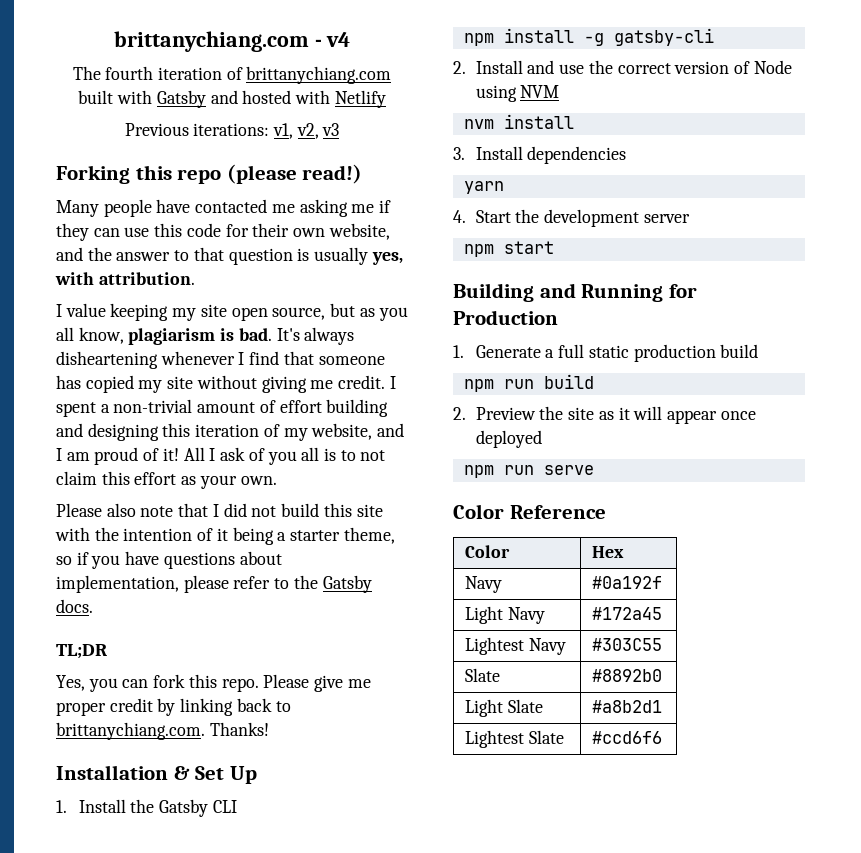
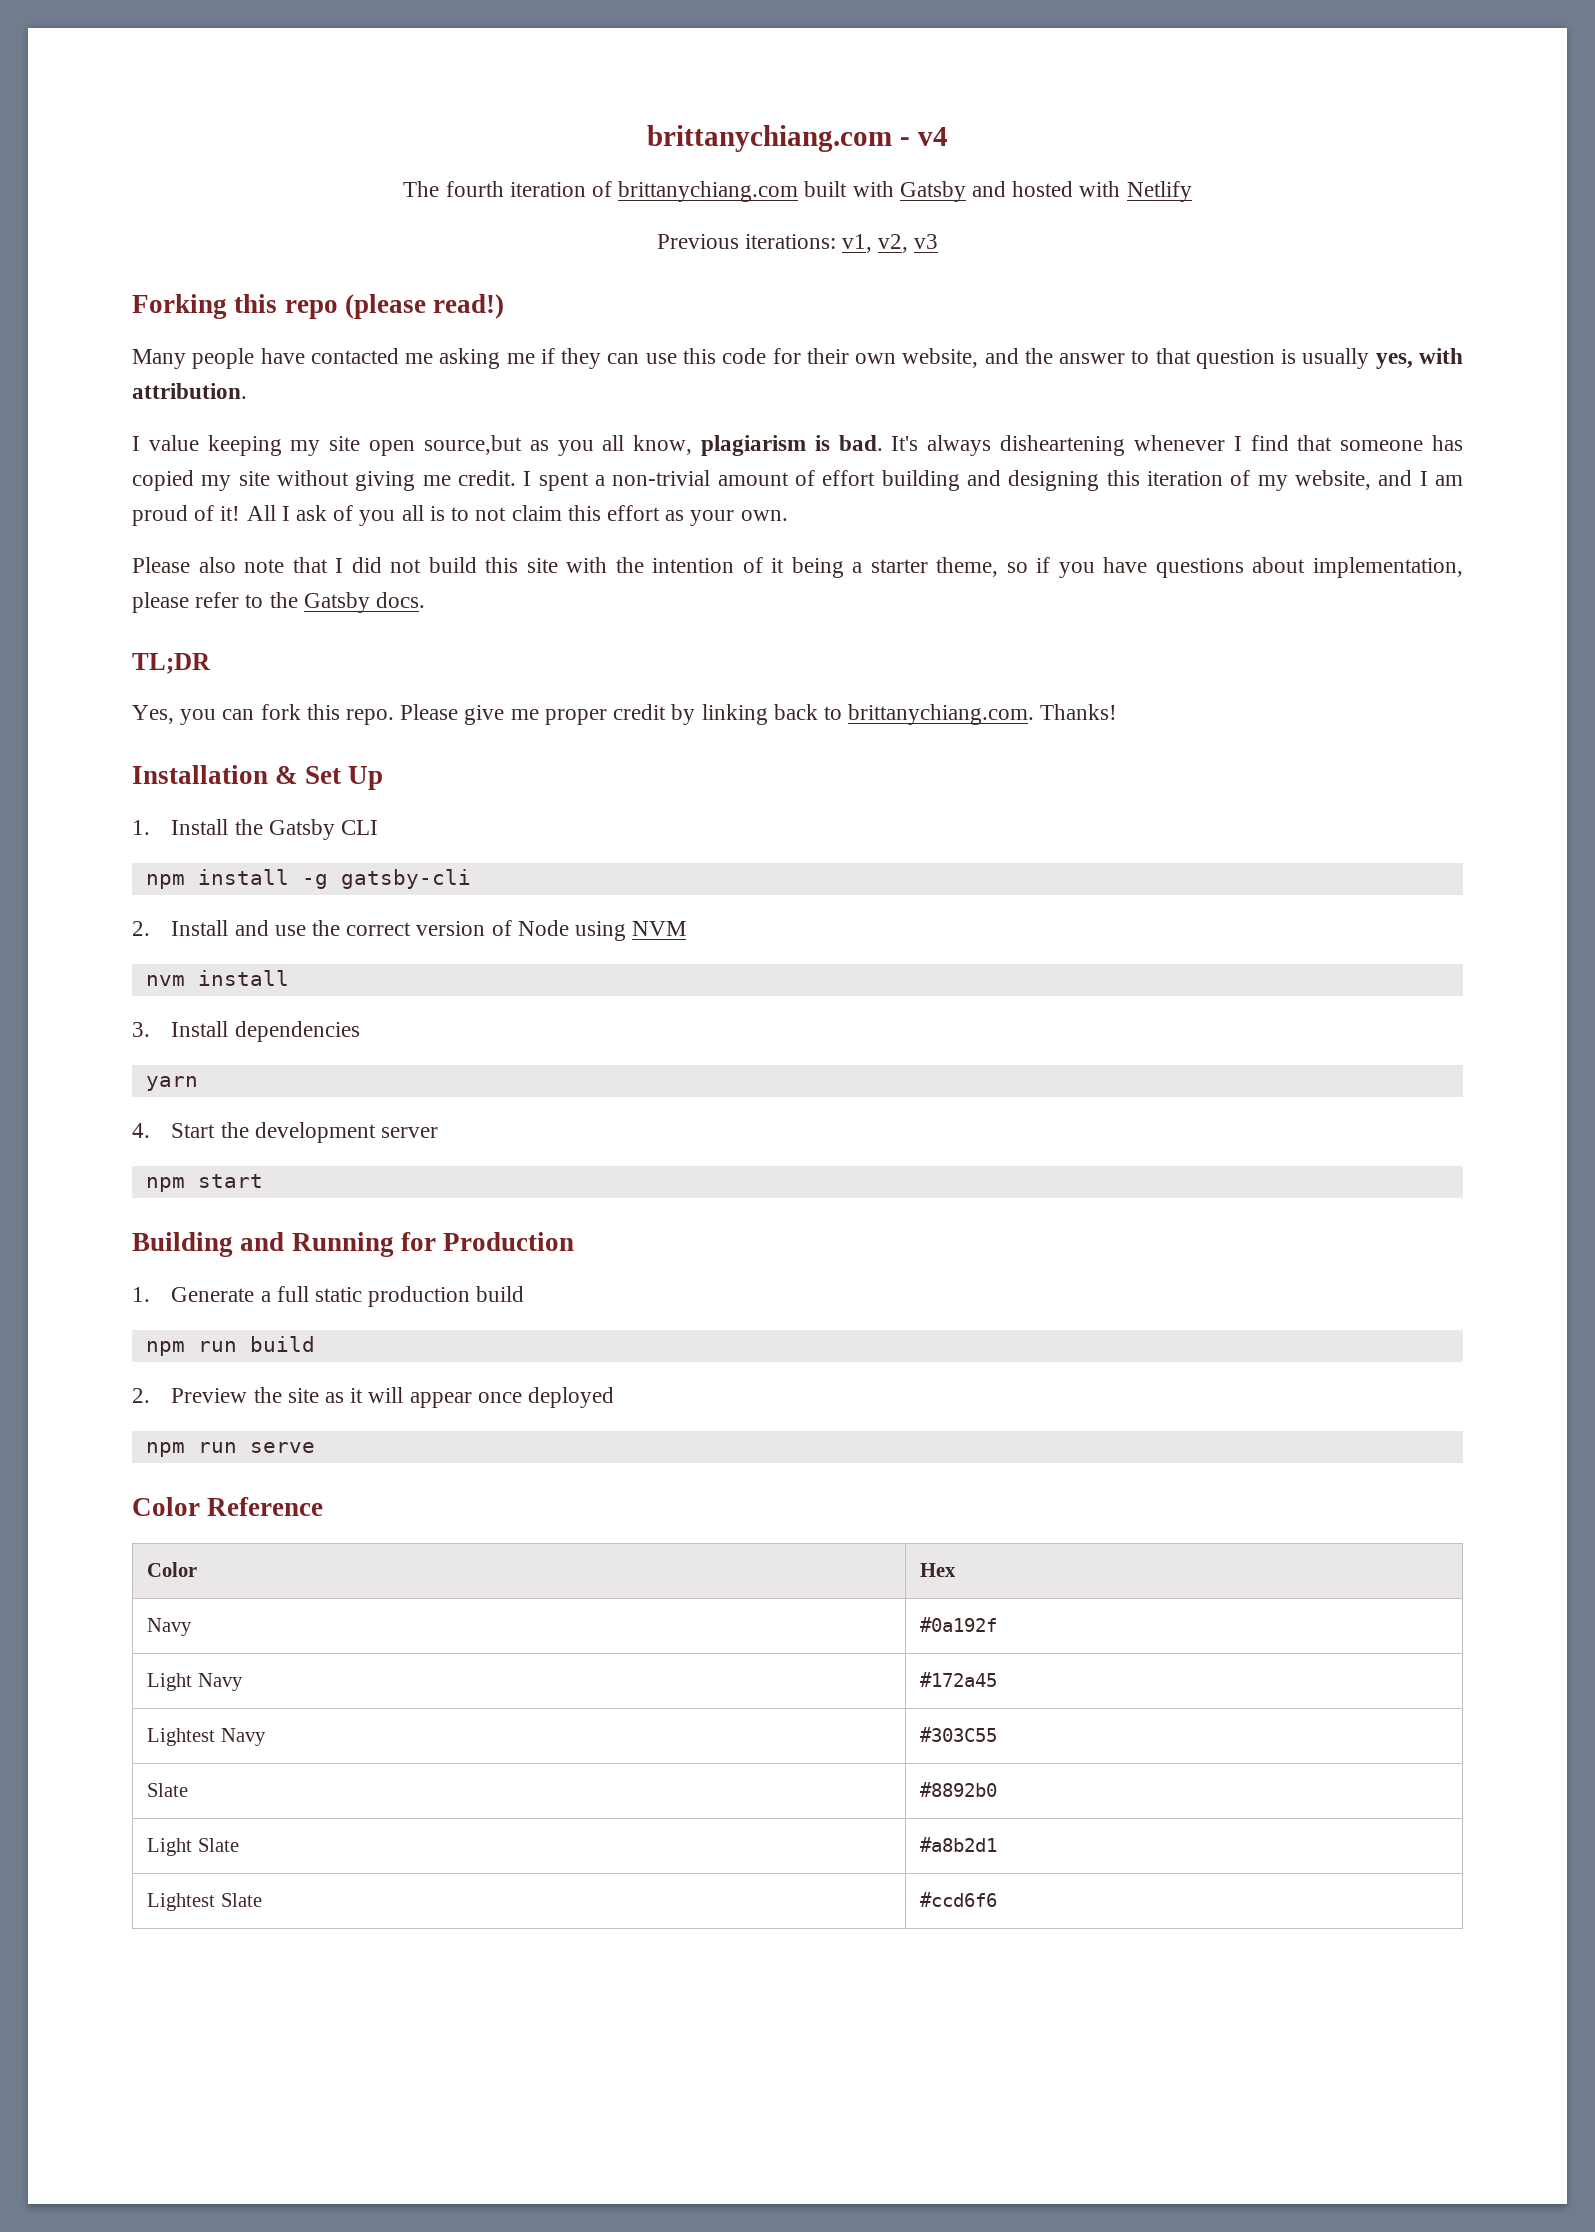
- I value keeping my site open source, but as you all know, plagiarism is bad.
+ I value keeping my site open source,but as you all know, plagiarism is bad.

